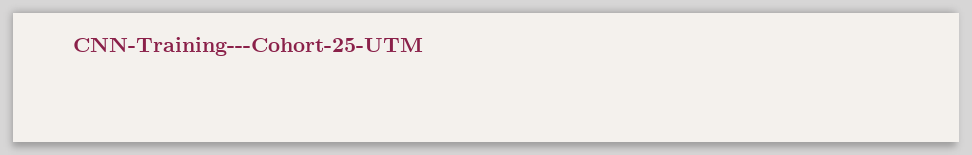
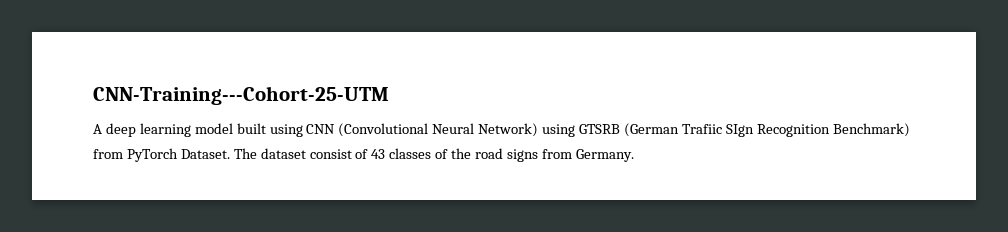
+ A deep learning model built using CNN (Convolutional Neural Network) using GTSRB (German Trafiic SIgn Recognition Benchmark) from PyTorch Dataset. The dataset consist of 43 classes of the road signs from Germany.

